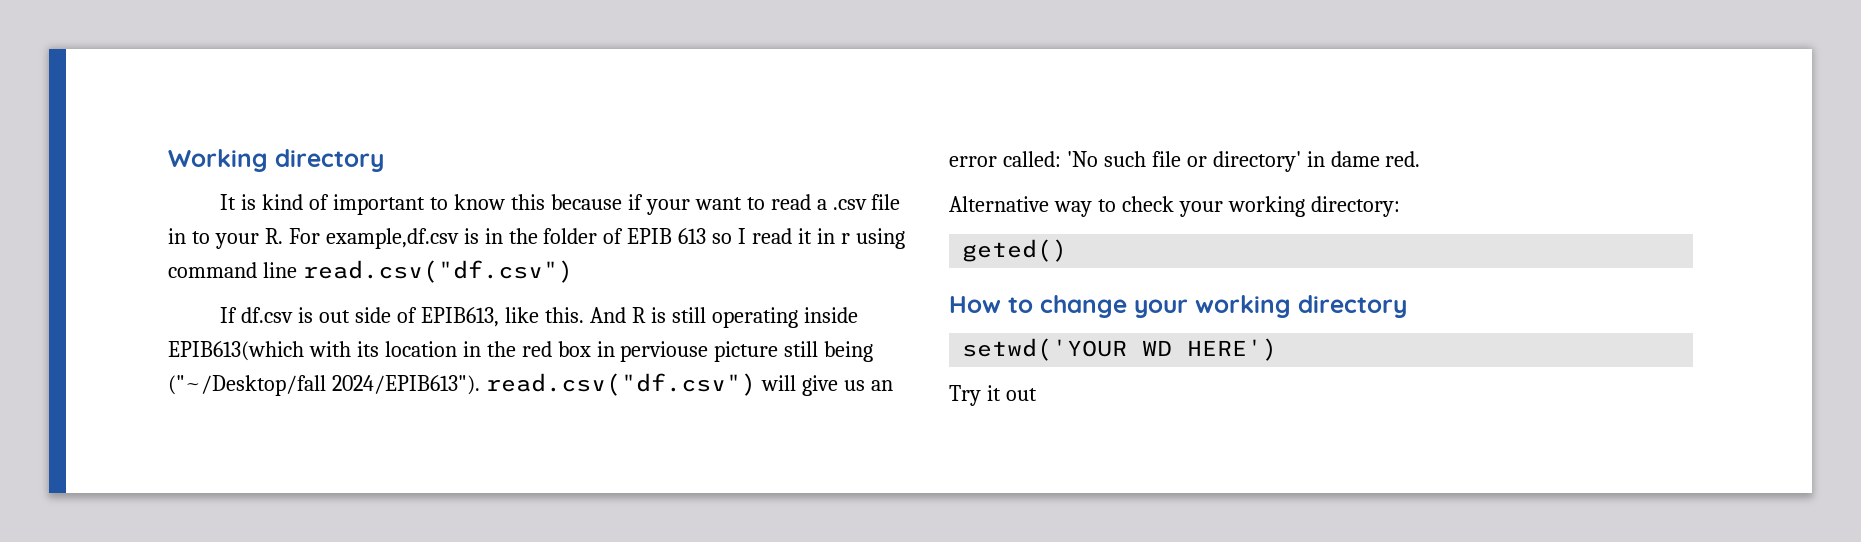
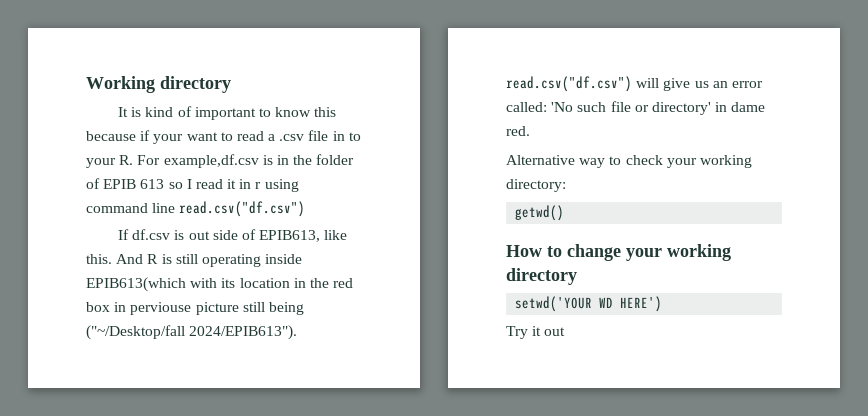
- geted()
+ getwd()

